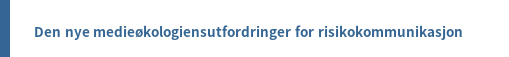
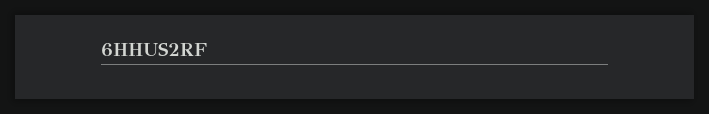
- Den nye medieøkologiensutfordringer for risikokommunikasjon
+ 6HHUS2RF

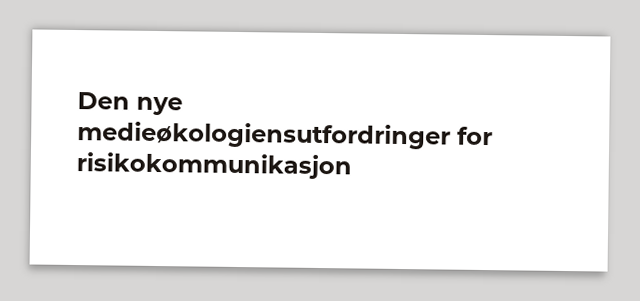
- 6HHUS2RF
+ Den nye medieøkologiensutfordringer for risikokommunikasjon

